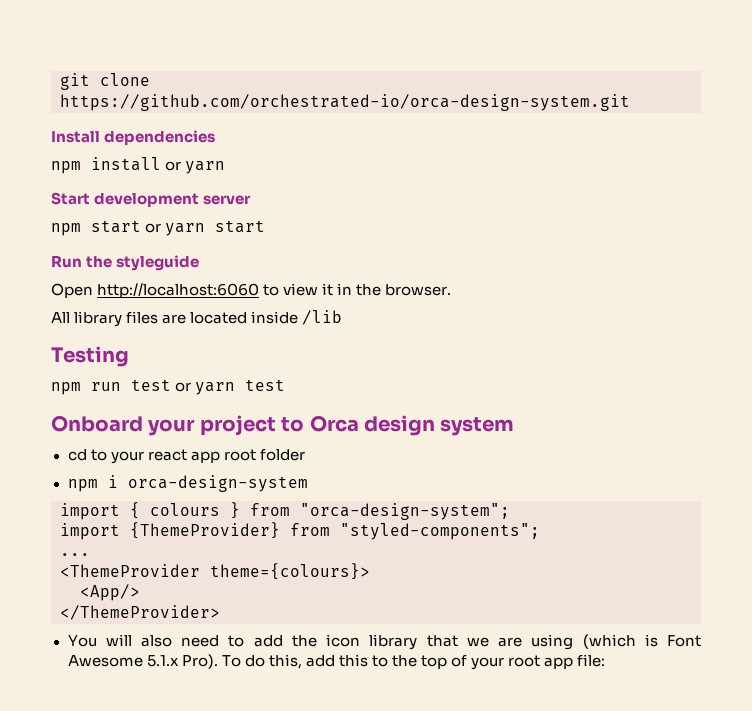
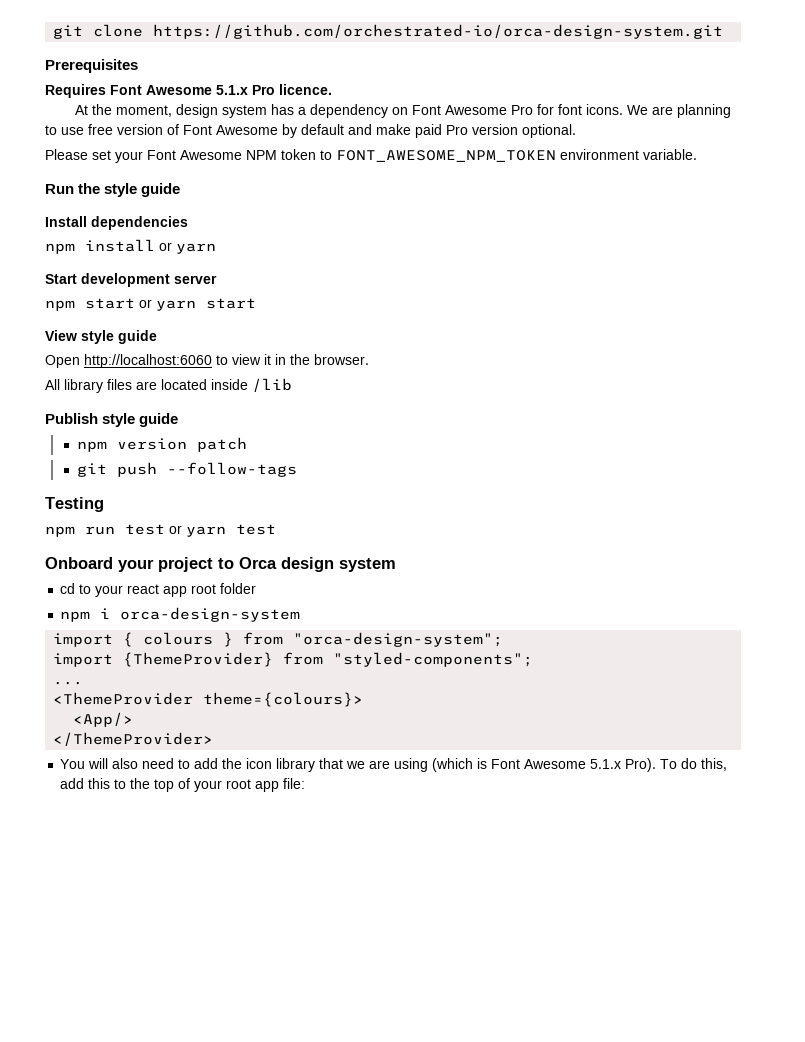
+ Prerequisites
+ Requires Font Awesome 5.1.x Pro licence.
+ At the moment, design system has a dependency on Font Awesome Pro for font icons. We are planning to use free version of Font Awesome by default and make paid Pro version optional.
+ Please set your Font Awesome NPM token to FONT_AWESOME_NPM_TOKEN environment variable.
+ Run the style guide
- Run the styleguide
+ View style guide
+ Publish style guide
+ npm version patch
+ git push --follow-tags

